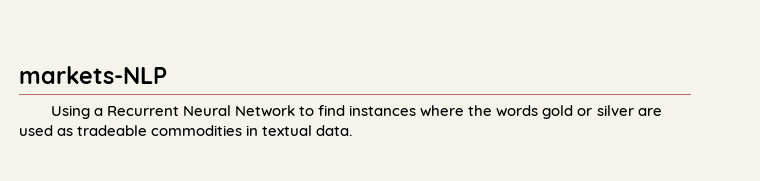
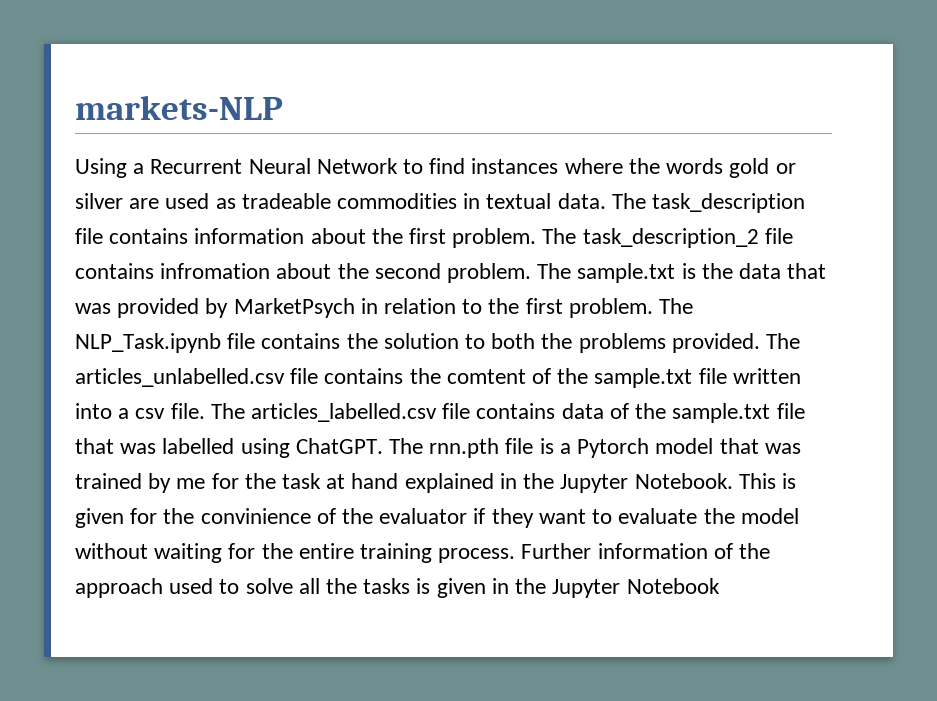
+ The task_description file contains information about the first problem. The task_description_2 file contains infromation about the second problem. The sample.txt is the data that was provided by MarketPsych in relation to the first problem. The NLP_Task.ipynb file contains the solution to both the problems provided. The articles_unlabelled.csv file contains the comtent of the sample.txt file written into a csv file. The articles_labelled.csv file contains data of the sample.txt file that was labelled using ChatGPT. The rnn.pth file is a Pytorch model that was trained by me for the task at hand explained in the Jupyter Notebook. This is given for the convinience of the evaluator if they want to evaluate the model without waiting for the entire training process. Further information of the approach used to solve all the tasks is given in the Jupyter Notebook

